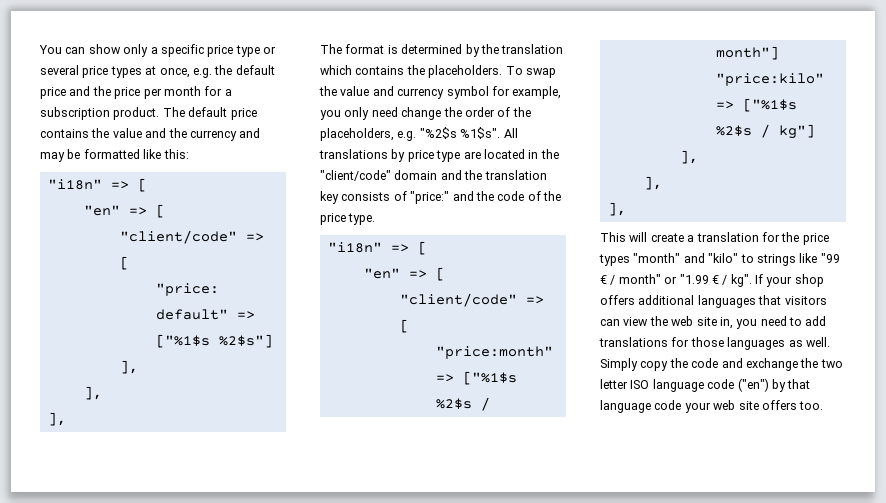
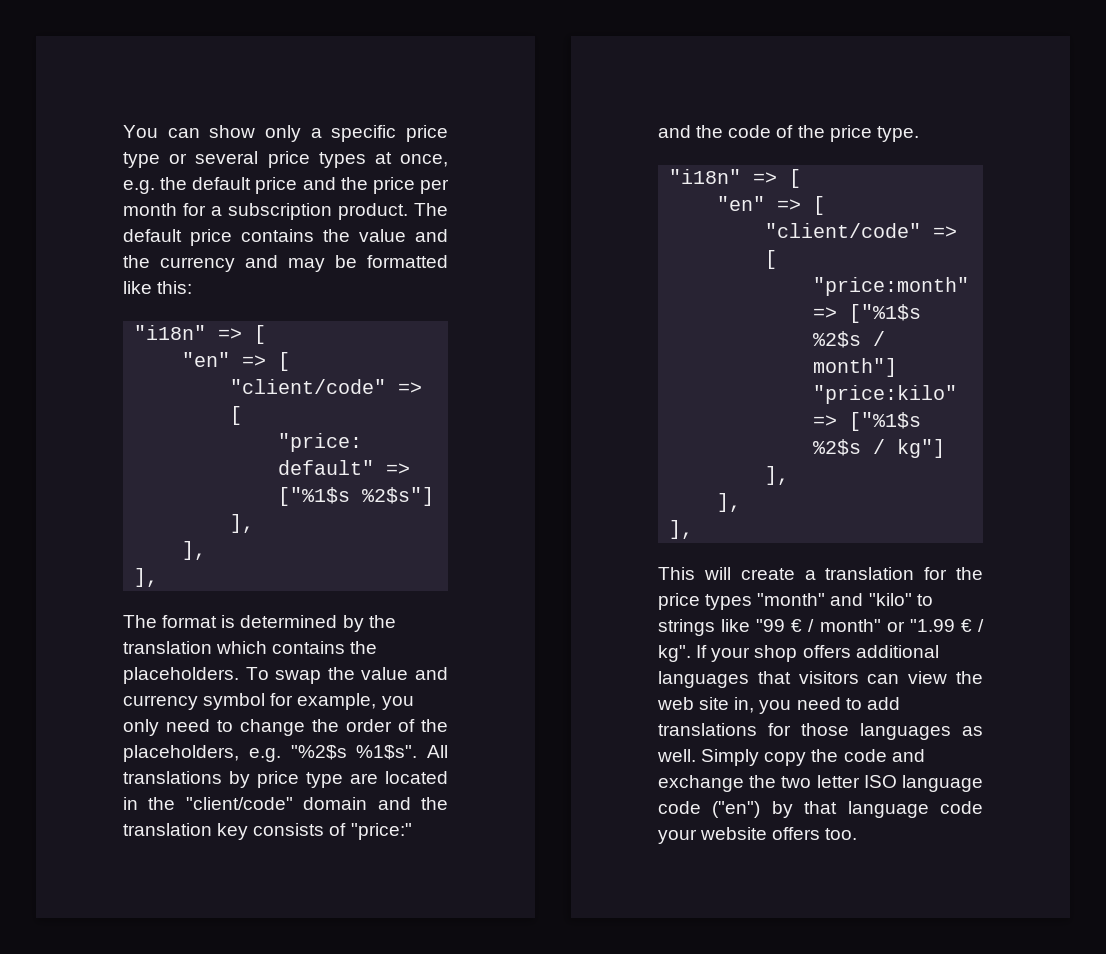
- To swap the value and currency symbol for example, you only need change the order of the placeholders, e.g. "%2$s %1$s".
+ To swap the value and currency symbol for example, you only need to change the order of the placeholders, e.g. "%2$s %1$s".
- Simply copy the code and exchange the two letter ISO language code ("en") by that language code your web site offers too.
+ Simply copy the code and exchange the two letter ISO language code ("en") by that language code your website offers too.

